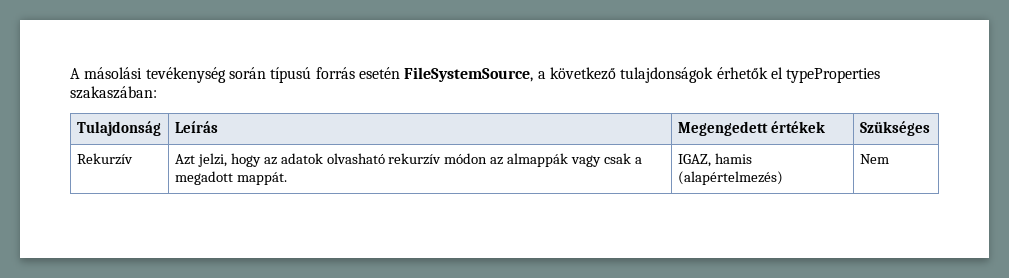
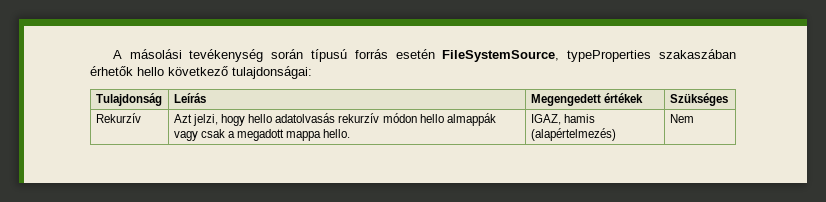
- A másolási tevékenység során típusú forrás esetén FileSystemSource, a következő tulajdonságok érhetők el typeProperties szakaszában:
+ A másolási tevékenység során típusú forrás esetén FileSystemSource, typeProperties szakaszában érhetők hello következő tulajdonságai:
- Rekurzív | Azt jelzi, hogy az adatok olvasható rekurzív módon az almappák vagy csak a megadott mappát. | IGAZ, hamis (alapértelmezés) | Nem
+ Rekurzív | Azt jelzi, hogy hello adatolvasás rekurzív módon hello almappák vagy csak a megadott mappa hello. | IGAZ, hamis (alapértelmezés) | Nem

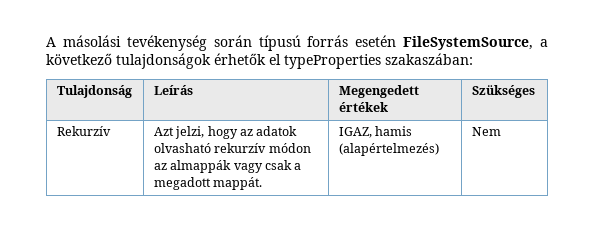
- A másolási tevékenység során típusú forrás esetén FileSystemSource, typeProperties szakaszában érhetők hello következő tulajdonságai:
+ A másolási tevékenység során típusú forrás esetén FileSystemSource, a következő tulajdonságok érhetők el typeProperties szakaszában:
- Rekurzív | Azt jelzi, hogy hello adatolvasás rekurzív módon hello almappák vagy csak a megadott mappa hello. | IGAZ, hamis (alapértelmezés) | Nem
+ Rekurzív | Azt jelzi, hogy az adatok olvasható rekurzív módon az almappák vagy csak a megadott mappát. | IGAZ, hamis (alapértelmezés) | Nem

